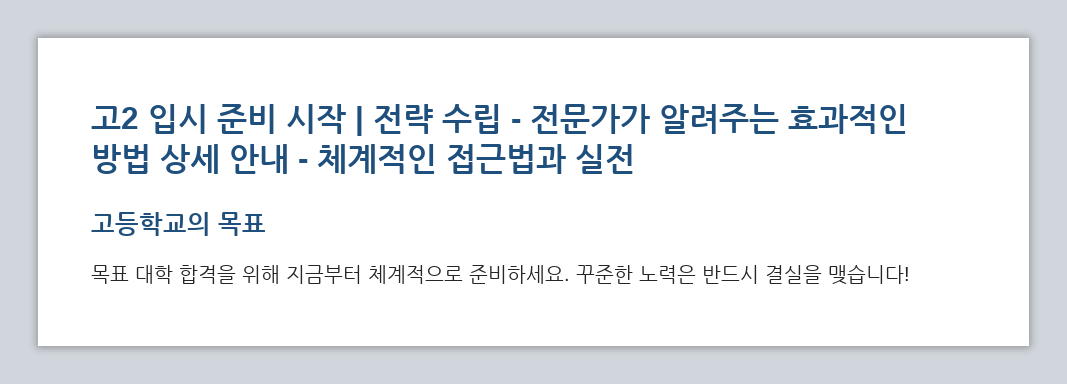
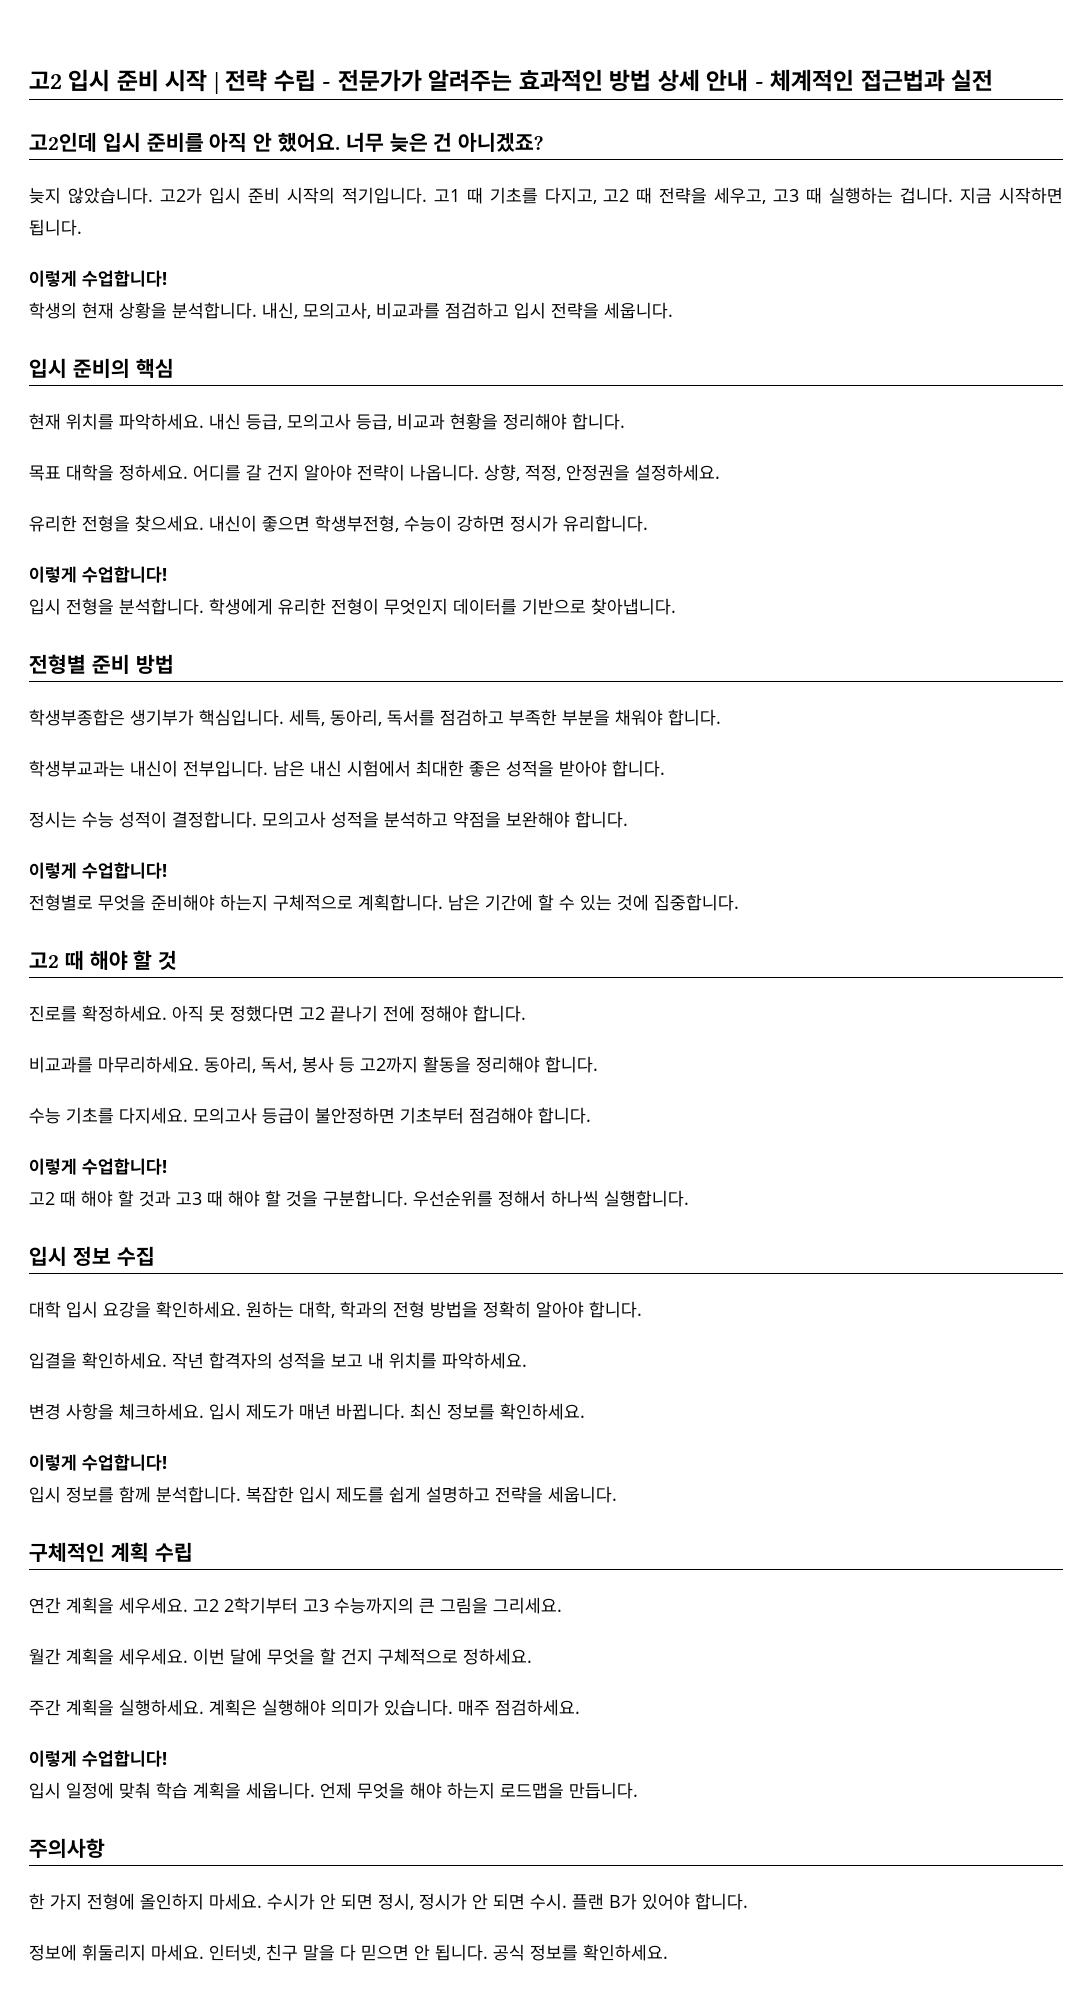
- 고등학교의 목표
- 목표 대학 합격을 위해 지금부터 체계적으로 준비하세요. 꾸준한 노력은 반드시 결실을 맺습니다!
+ 고2인데 입시 준비를 아직 안 했어요. 너무 늦은 건 아니겠죠?
+ 늦지 않았습니다. 고2가 입시 준비 시작의 적기입니다. 고1 때 기초를 다지고, 고2 때 전략을 세우고, 고3 때 실행하는 겁니다. 지금 시작하면 됩니다.
+ 이렇게 수업합니다!
+ 학생의 현재 상황을 분석합니다. 내신, 모의고사, 비교과를 점검하고 입시 전략을 세웁니다.
+ 입시 준비의 핵심
+ 현재 위치를 파악하세요. 내신 등급, 모의고사 등급, 비교과 현황을 정리해야 합니다.
+ 목표 대학을 정하세요. 어디를 갈 건지 알아야 전략이 나옵니다. 상향, 적정, 안정권을 설정하세요.
+ 유리한 전형을 찾으세요. 내신이 좋으면 학생부전형, 수능이 강하면 정시가 유리합니다.
+ 이렇게 수업합니다!
+ 입시 전형을 분석합니다. 학생에게 유리한 전형이 무엇인지 데이터를 기반으로 찾아냅니다.
+ 전형별 준비 방법
+ 학생부종합은 생기부가 핵심입니다. 세특, 동아리, 독서를 점검하고 부족한 부분을 채워야 합니다.
+ 학생부교과는 내신이 전부입니다. 남은 내신 시험에서 최대한 좋은 성적을 받아야 합니다.
+ 정시는 수능 성적이 결정합니다. 모의고사 성적을 분석하고 약점을 보완해야 합니다.
+ 이렇게 수업합니다!
+ 전형별로 무엇을 준비해야 하는지 구체적으로 계획합니다. 남은 기간에 할 수 있는 것에 집중합니다.
+ 고2 때 해야 할 것
+ 진로를 확정하세요. 아직 못 정했다면 고2 끝나기 전에 정해야 합니다.
+ 비교과를 마무리하세요. 동아리, 독서, 봉사 등 고2까지 활동을 정리해야 합니다.
+ 수능 기초를 다지세요. 모의고사 등급이 불안정하면 기초부터 점검해야 합니다.
+ 이렇게 수업합니다!
+ 고2 때 해야 할 것과 고3 때 해야 할 것을 구분합니다. 우선순위를 정해서 하나씩 실행합니다.
+ 입시 정보 수집
+ 대학 입시 요강을 확인하세요. 원하는 대학, 학과의 전형 방법을 정확히 알아야 합니다.
+ 입결을 확인하세요. 작년 합격자의 성적을 보고 내 위치를 파악하세요.
+ 변경 사항을 체크하세요. 입시 제도가 매년 바뀝니다. 최신 정보를 확인하세요.
+ 이렇게 수업합니다!
+ 입시 정보를 함께 분석합니다. 복잡한 입시 제도를 쉽게 설명하고 전략을 세웁니다.
+ 구체적인 계획 수립
+ 연간 계획을 세우세요. 고2 2학기부터 고3 수능까지의 큰 그림을 그리세요.
+ 월간 계획을 세우세요. 이번 달에 무엇을 할 건지 구체적으로 정하세요.
+ 주간 계획을 실행하세요. 계획은 실행해야 의미가 있습니다. 매주 점검하세요.
+ 이렇게 수업합니다!
+ 입시 일정에 맞춰 학습 계획을 세웁니다. 언제 무엇을 해야 하는지 로드맵을 만듭니다.
+ 주의사항
+ 한 가지 전형에 올인하지 마세요. 수시가 안 되면 정시, 정시가 안 되면 수시. 플랜 B가 있어야 합니다.
+ 정보에 휘둘리지 마세요. 인터넷, 친구 말을 다 믿으면 안 됩니다. 공식 정보를 확인하세요.

